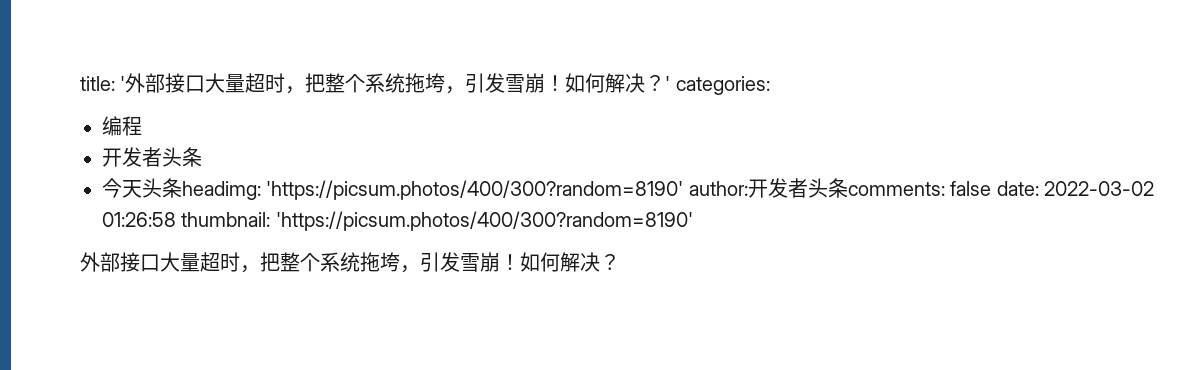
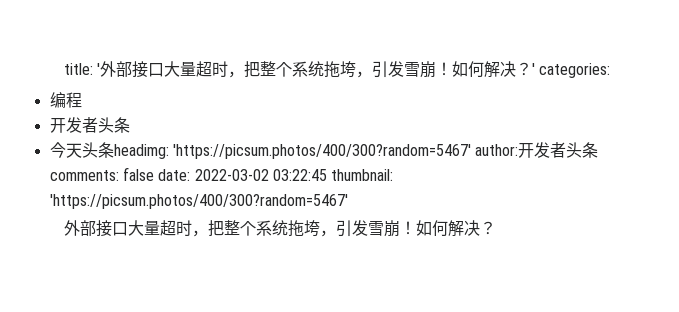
- 今天头条headimg: 'https://picsum.photos/400/300?random=8190' author:开发者头条comments: false date: 2022-03-02 01:26:58 thumbnail: 'https://picsum.photos/400/300?random=8190'
+ 今天头条headimg: 'https://picsum.photos/400/300?random=5467' author:开发者头条comments: false date: 2022-03-02 03:22:45 thumbnail: 'https://picsum.photos/400/300?random=5467'

